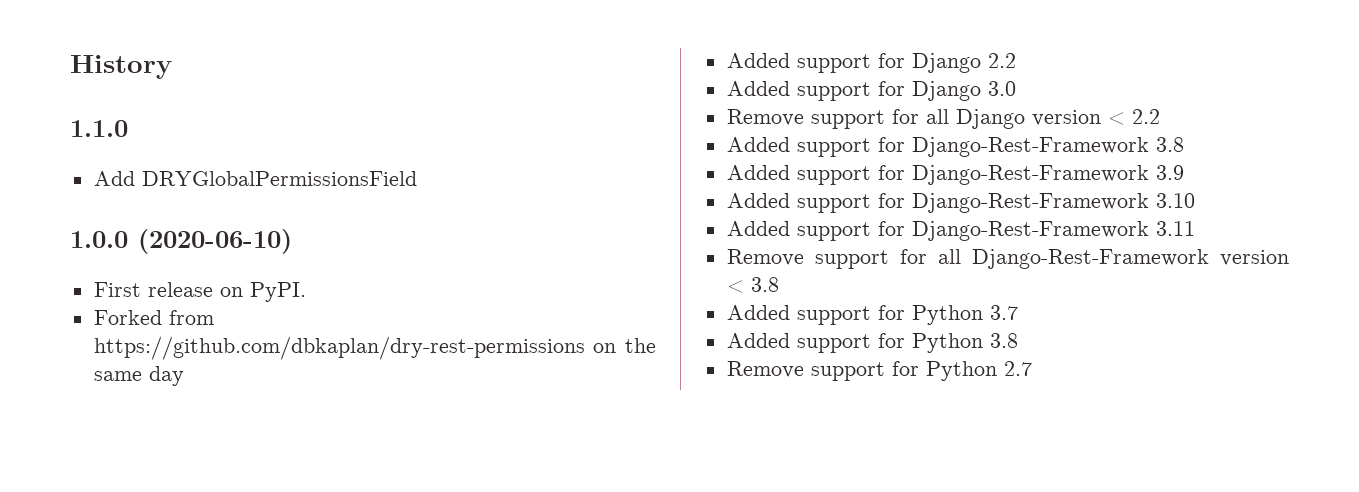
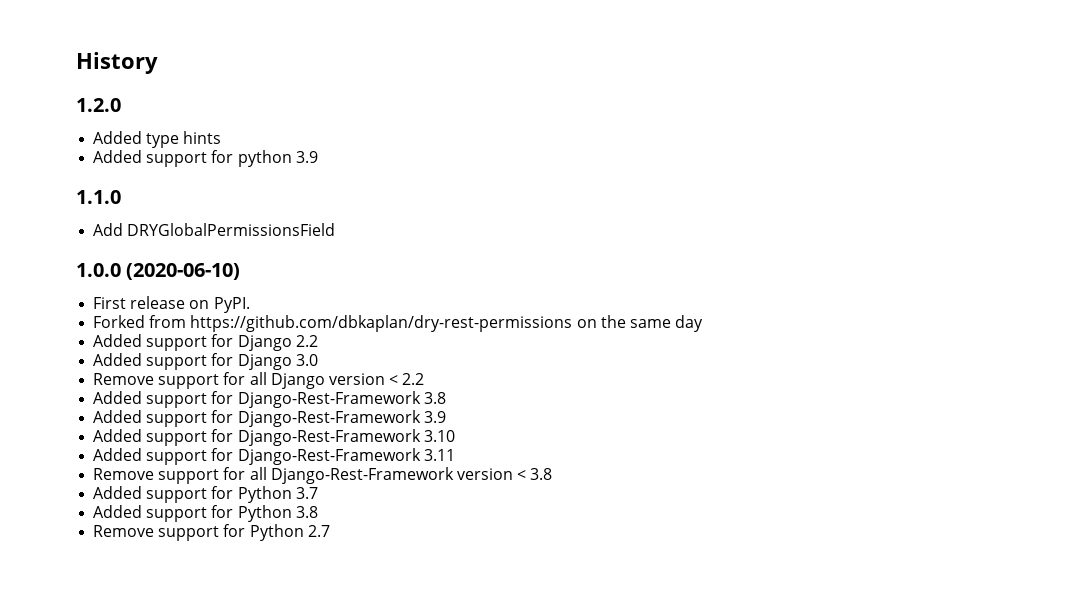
+ 1.2.0
+ Added type hints
+ Added support for python 3.9

